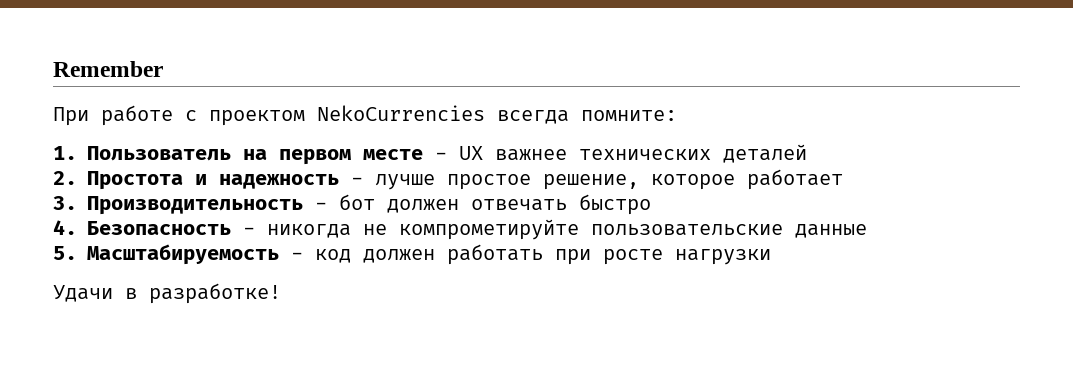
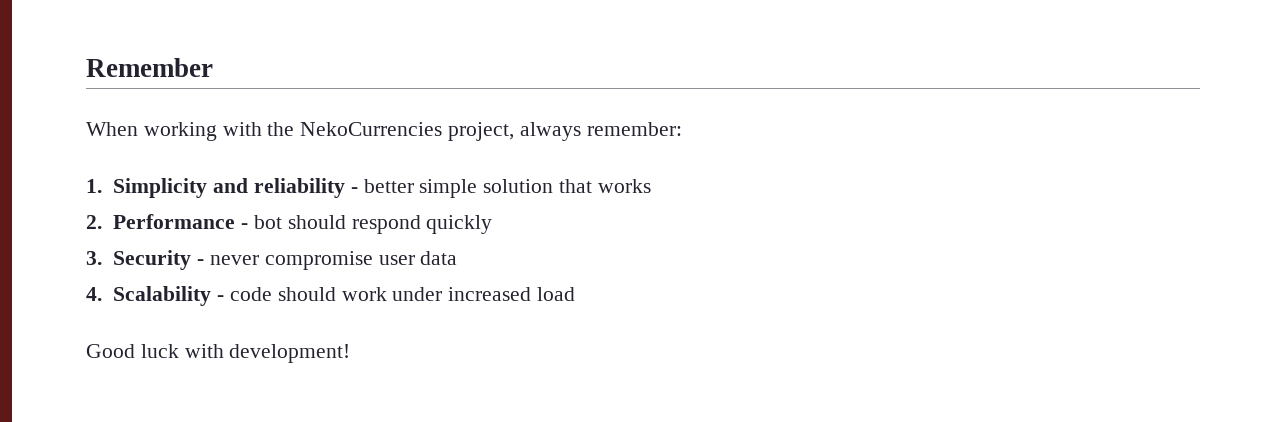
- При работе с проектом NekoCurrencies всегда помните:
- 1. Пользователь на первом месте - UX важнее технических деталей
- 2. Простота и надежность - лучше простое решение, которое работает
- 3. Производительность - бот должен отвечать быстро
- 4. Безопасность - никогда не компрометируйте пользовательские данные
- 5. Масштабируемость - код должен работать при росте нагрузки
- Удачи в разработке!
+ When working with the NekoCurrencies project, always remember:
+ 1. Simplicity and reliability - better simple solution that works
+ 2. Performance - bot should respond quickly
+ 3. Security - never compromise user data
+ 4. Scalability - code should work under increased load
+ Good luck with development!

